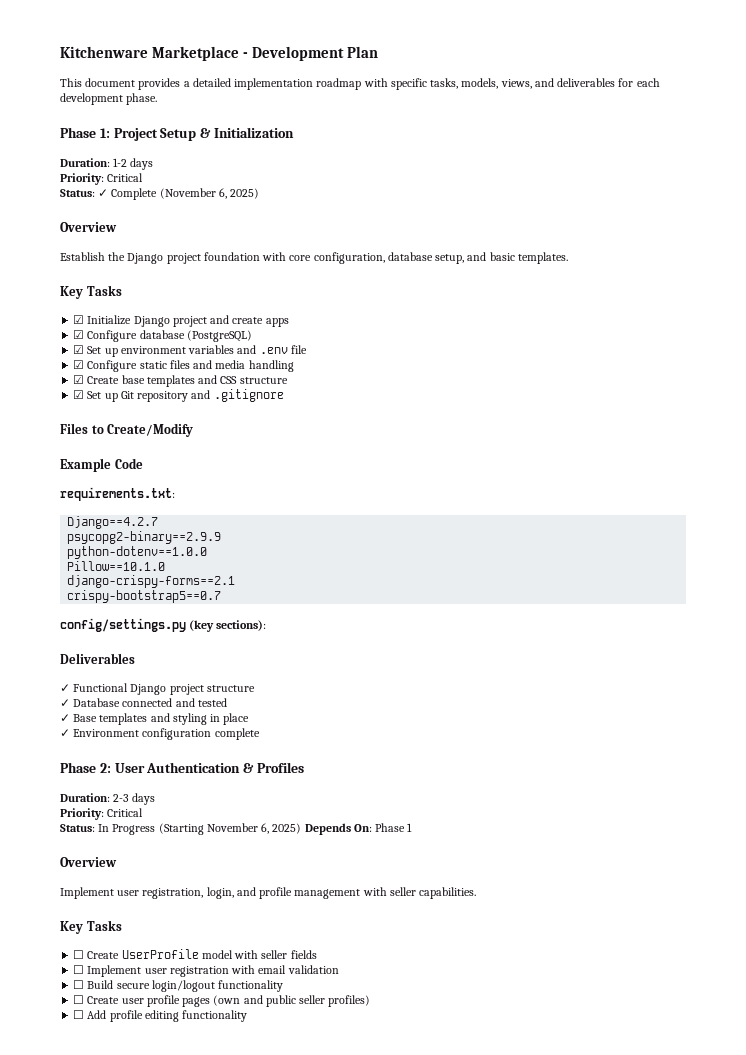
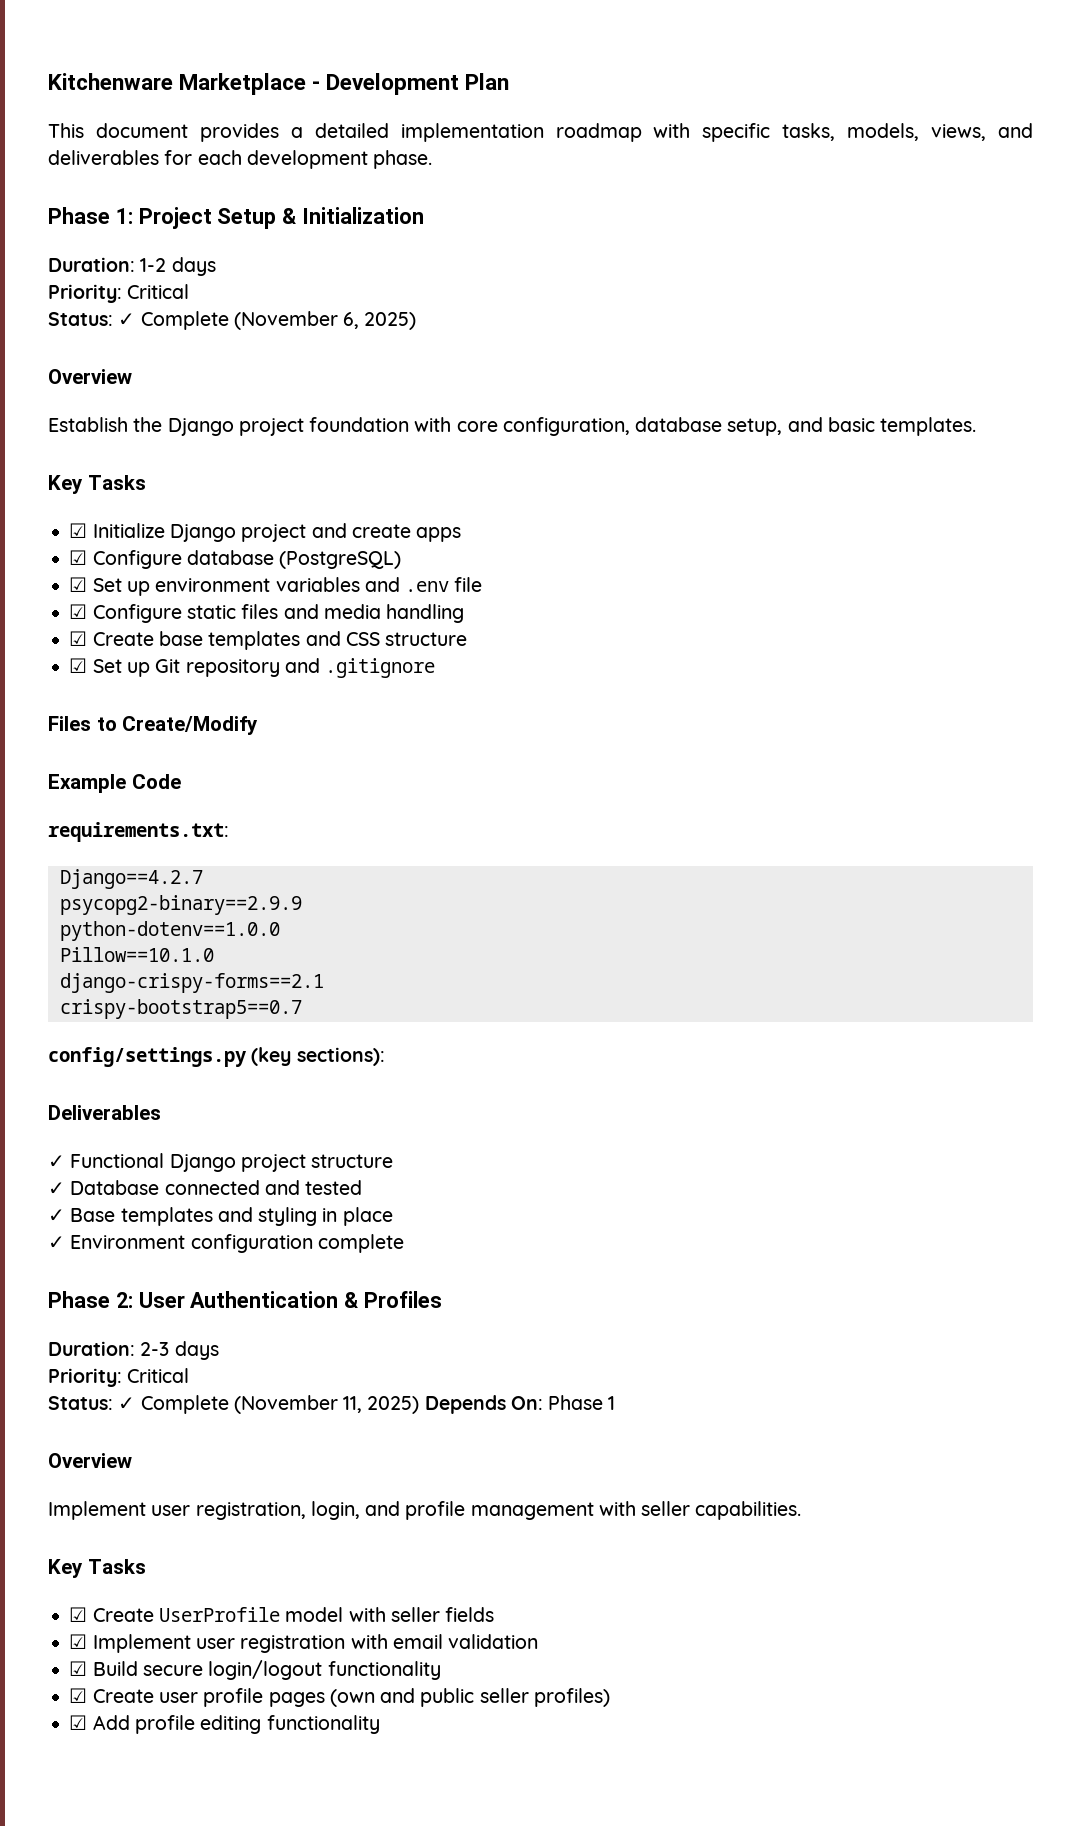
- Status: In Progress (Starting November 6, 2025) Depends On: Phase 1
+ Status: ✓ Complete (November 11, 2025) Depends On: Phase 1
- ☐ Create UserProfile model with seller fields
+ ☑ Create UserProfile model with seller fields
- ☐ Implement user registration with email validation
+ ☑ Implement user registration with email validation
- ☐ Build secure login/logout functionality
+ ☑ Build secure login/logout functionality
- ☐ Create user profile pages (own and public seller profiles)
+ ☑ Create user profile pages (own and public seller profiles)
- ☐ Add profile editing functionality
+ ☑ Add profile editing functionality

